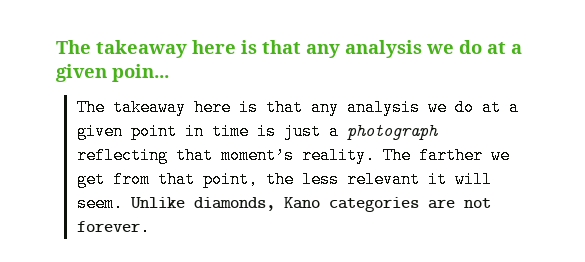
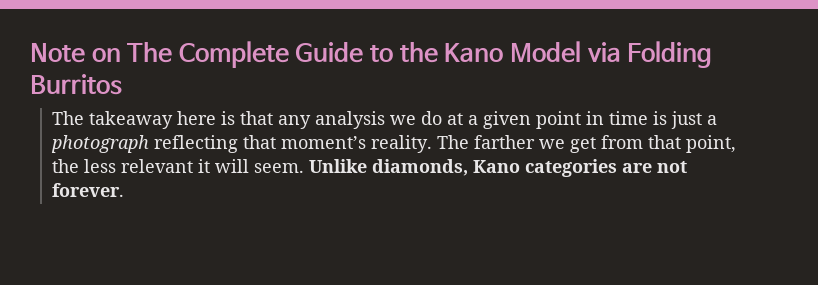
- The takeaway here is that any analysis we do at a given poin...
+ Note on The Complete Guide to the Kano Model via Folding Burritos

